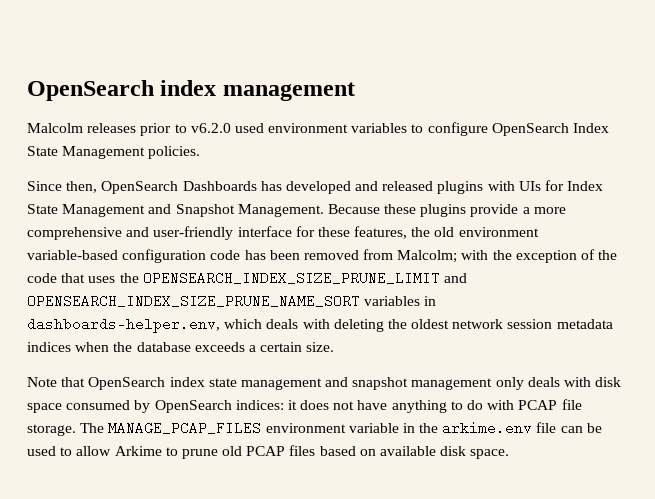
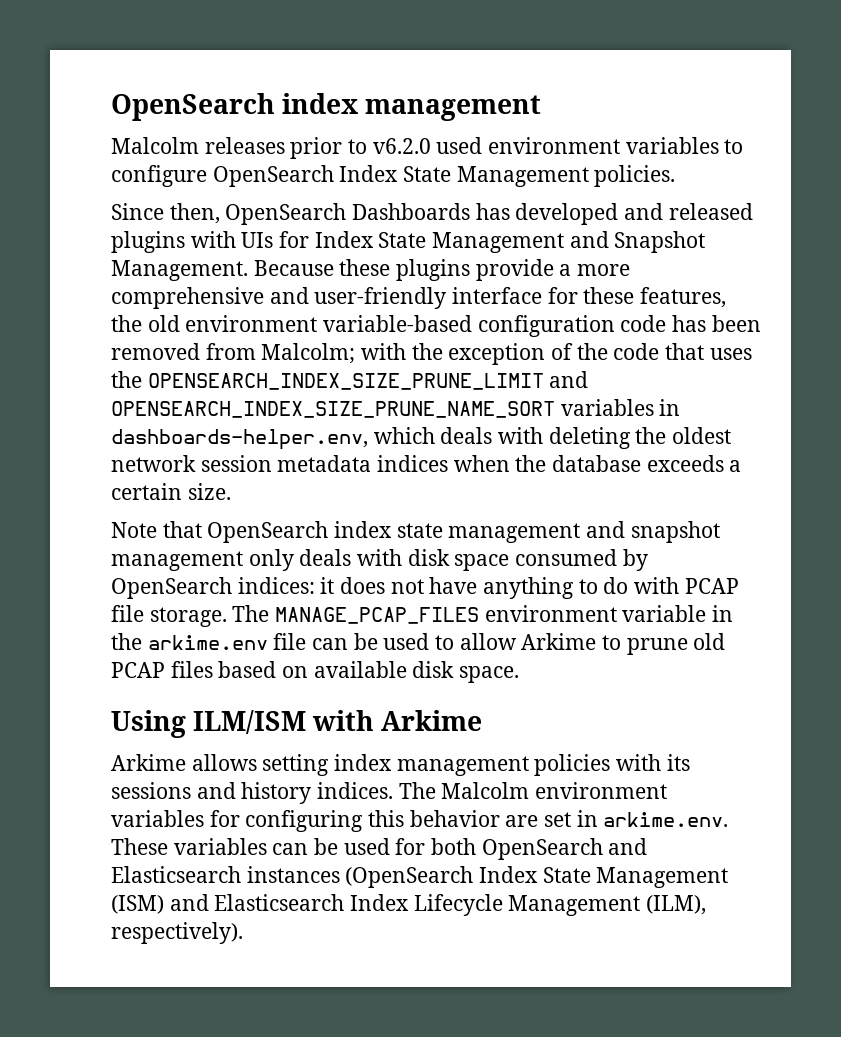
+ Using ILM/ISM with Arkime
+ Arkime allows setting index management policies with its sessions and history indices. The Malcolm environment variables for configuring this behavior are set in arkime.env. These variables can be used for both OpenSearch and Elasticsearch instances (OpenSearch Index State Management (ISM) and Elasticsearch Index Lifecycle Management (ILM), respectively).

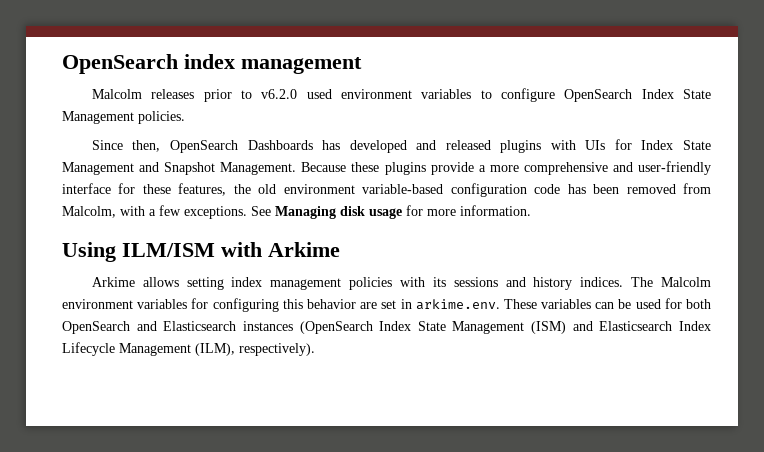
- Because these plugins provide a more comprehensive and user-friendly interface for these features, the old environment variable-based configuration code has been removed from Malcolm; with the exception of the code that uses the OPENSEARCH_INDEX_SIZE_PRUNE_LIMIT and OPENSEARCH_INDEX_SIZE_PRUNE_NAME_SORT variables in dashboards-helper.env, which deals with deleting the oldest network session metadata indices when the database exceeds a certain size.
- Note that OpenSearch index state management and snapshot management only deals with disk space consumed by OpenSearch indices: it does not have anything to do with PCAP file storage. The MANAGE_PCAP_FILES environment variable in the arkime.env file can be used to allow Arkime to prune old PCAP files based on available disk space.
+ Because these plugins provide a more comprehensive and user-friendly interface for these features, the old environment variable-based configuration code has been removed from Malcolm, with a few exceptions. See Managing disk usage for more information.

